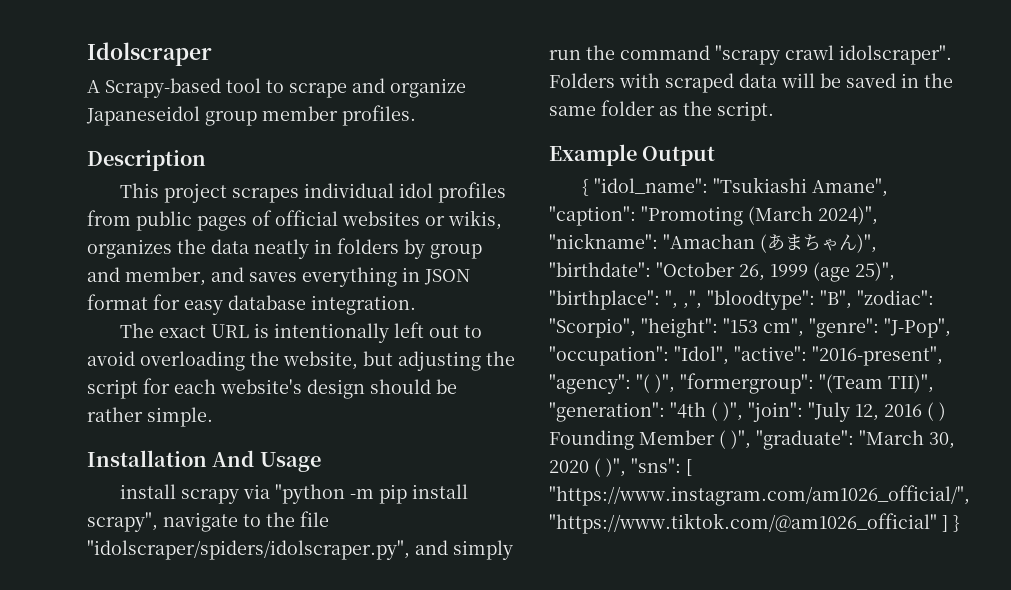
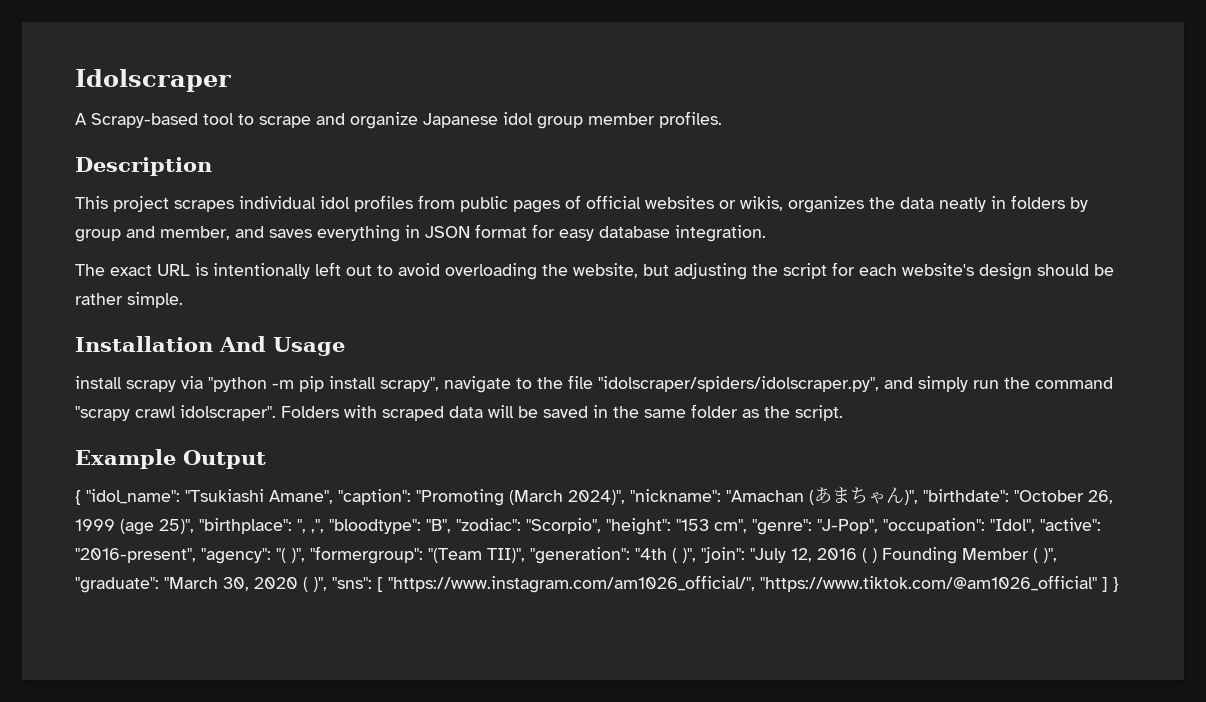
- A Scrapy-based tool to scrape and organize Japaneseidol group member profiles.
+ A Scrapy-based tool to scrape and organize Japanese idol group member profiles.

